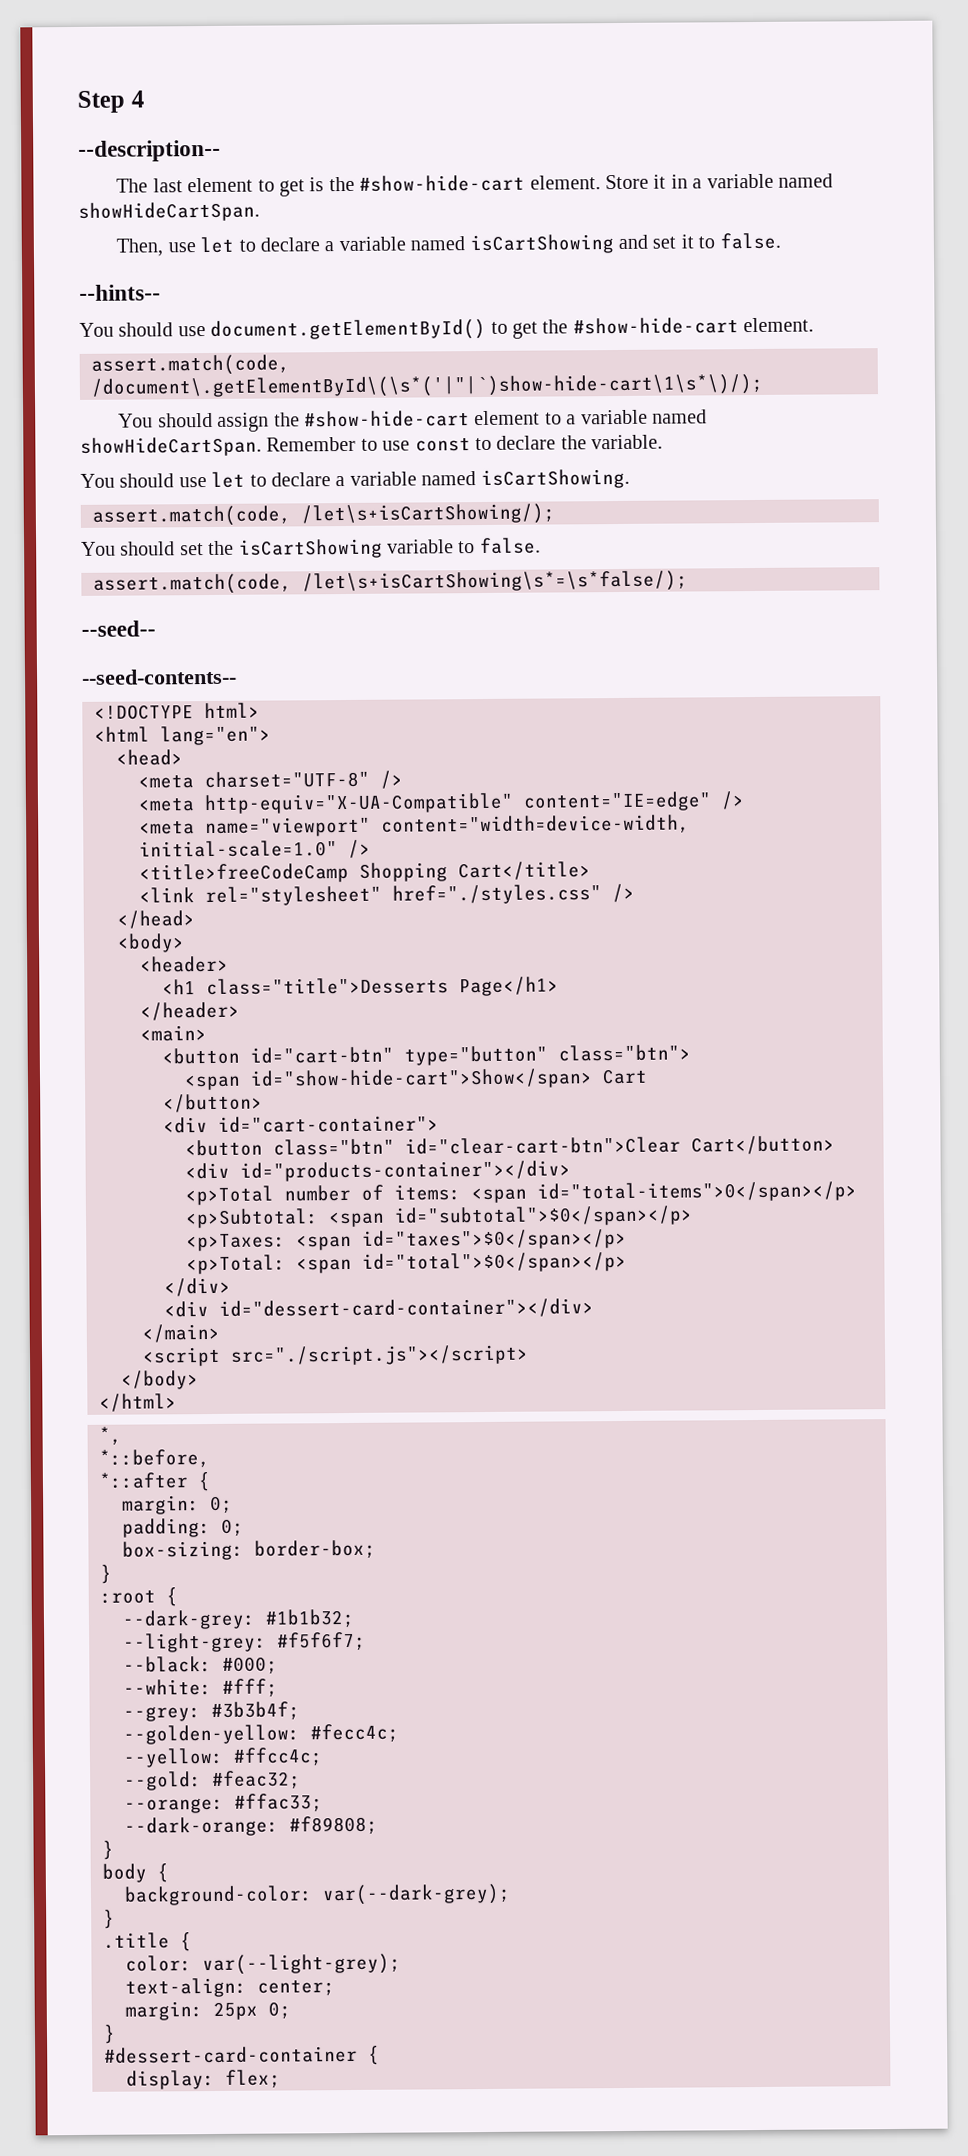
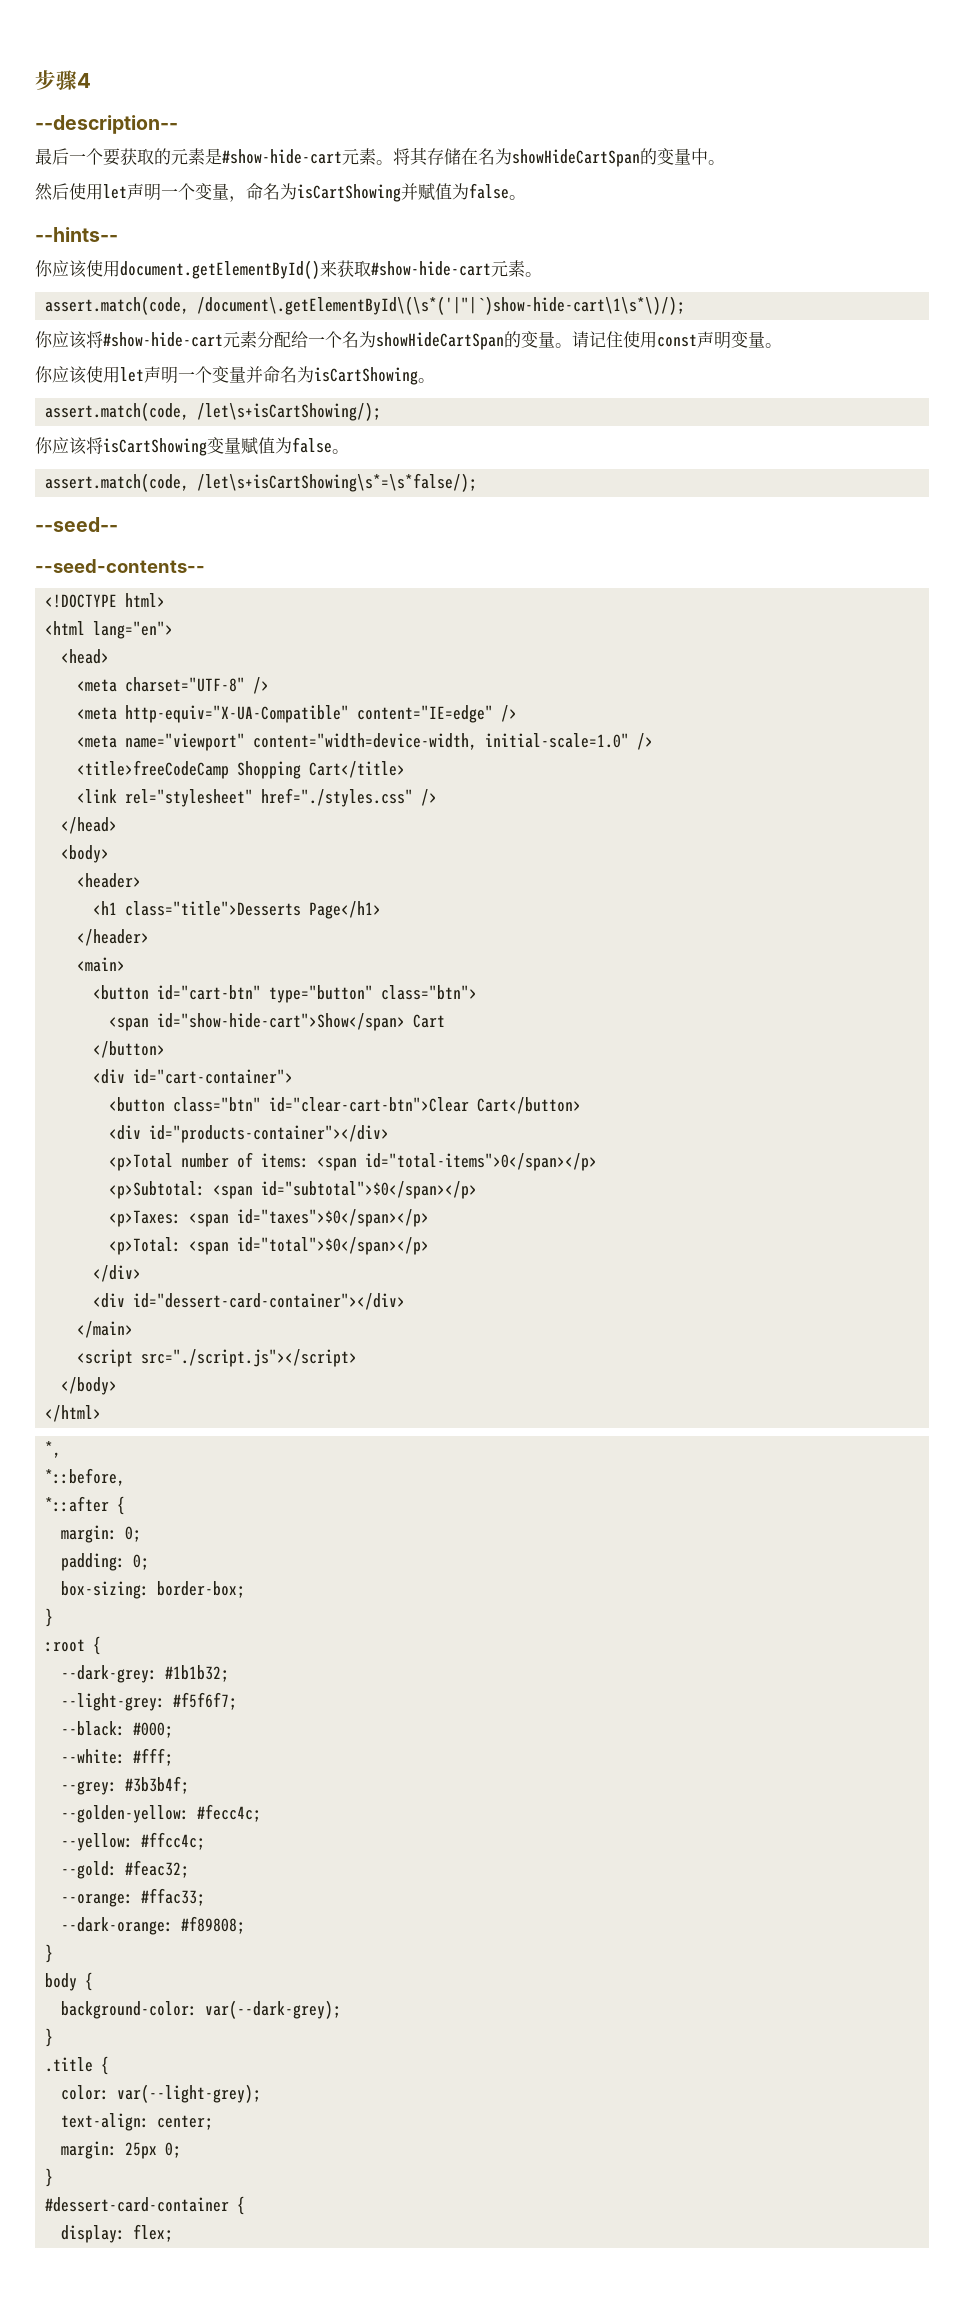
- Step 4
+ 步骤4
- The last element to get is the #show-hide-cart element. Store it in a variable named showHideCartSpan.
- Then, use let to declare a variable named isCartShowing and set it to false.
+ 最后一个要获取的元素是#show-hide-cart元素。将其存储在名为showHideCartSpan的变量中。
+ 然后使用let声明一个变量，命名为isCartShowing并赋值为false。
  --hints--
- You should use document.getElementById() to get the #show-hide-cart element.
+ 你应该使用document.getElementById()来获取#show-hide-cart元素。
  assert.match(code, /document\.getElementById\(\s*('|"|`)show-hide-cart\1\s*\)/);
- You should assign the #show-hide-cart element to a variable named showHideCartSpan. Remember to use const to declare the variable.
- You should use let to declare a variable named isCartShowing.
+ 你应该将#show-hide-cart元素分配给一个名为showHideCartSpan的变量。请记住使用const声明变量。
+ 你应该使用let声明一个变量并命名为isCartShowing。
  assert.match(code, /let\s+isCartShowing/);
- You should set the isCartShowing variable to false.
+ 你应该将isCartShowing变量赋值为false。

